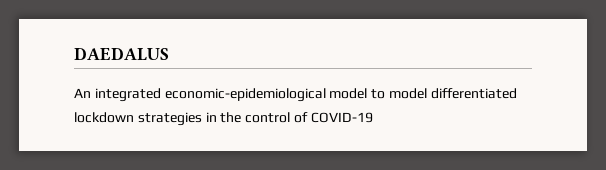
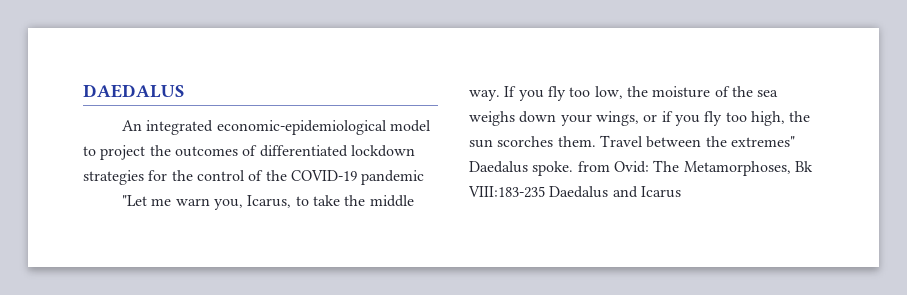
- An integrated economic-epidemiological model to model differentiated lockdown strategies in the control of COVID-19
+ An integrated economic-epidemiological model to project the outcomes of differentiated lockdown strategies for the control of the COVID-19 pandemic
+ "Let me warn you, Icarus, to take the middle way. If you fly too low, the moisture of the sea weighs down your wings, or if you fly too high, the sun scorches them. Travel between the extremes" Daedalus spoke. from Ovid: The Metamorphoses, Bk VIII:183-235 Daedalus and Icarus

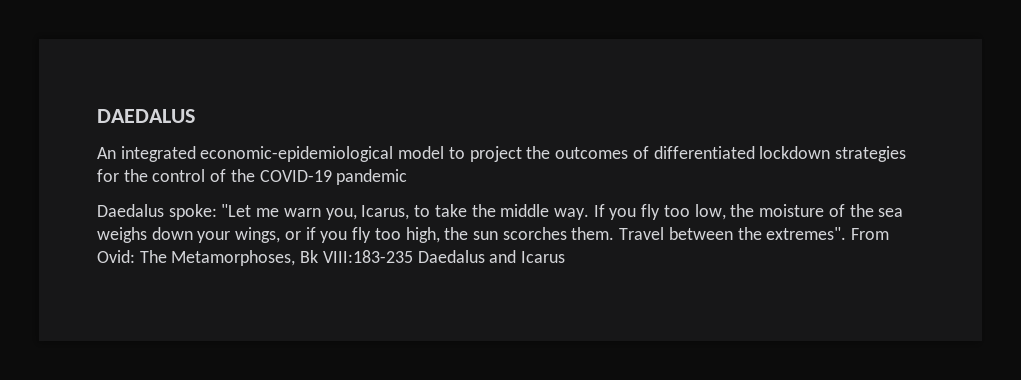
- "Let me warn you, Icarus, to take the middle way.
+ Daedalus spoke: "Let me warn you, Icarus, to take the middle way.
- Travel between the extremes" Daedalus spoke. from Ovid: The Metamorphoses, Bk VIII:183-235 Daedalus and Icarus
+ Travel between the extremes". From Ovid: The Metamorphoses, Bk VIII:183-235 Daedalus and Icarus

